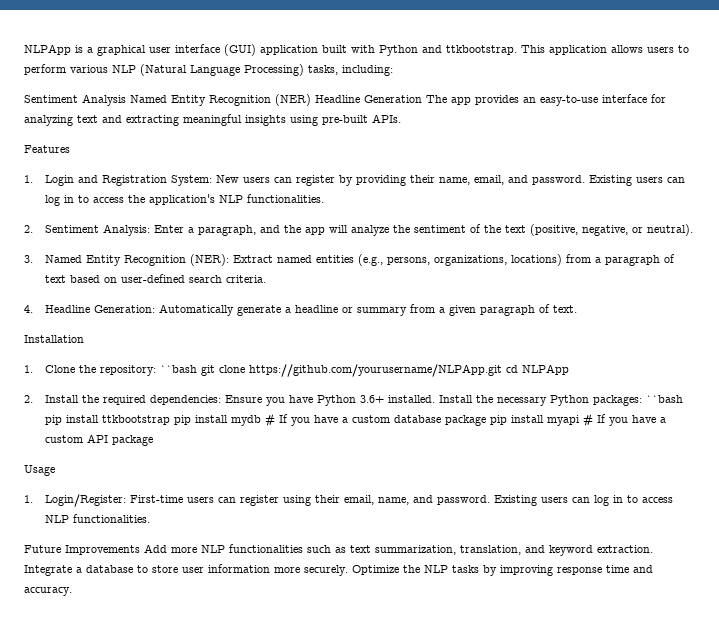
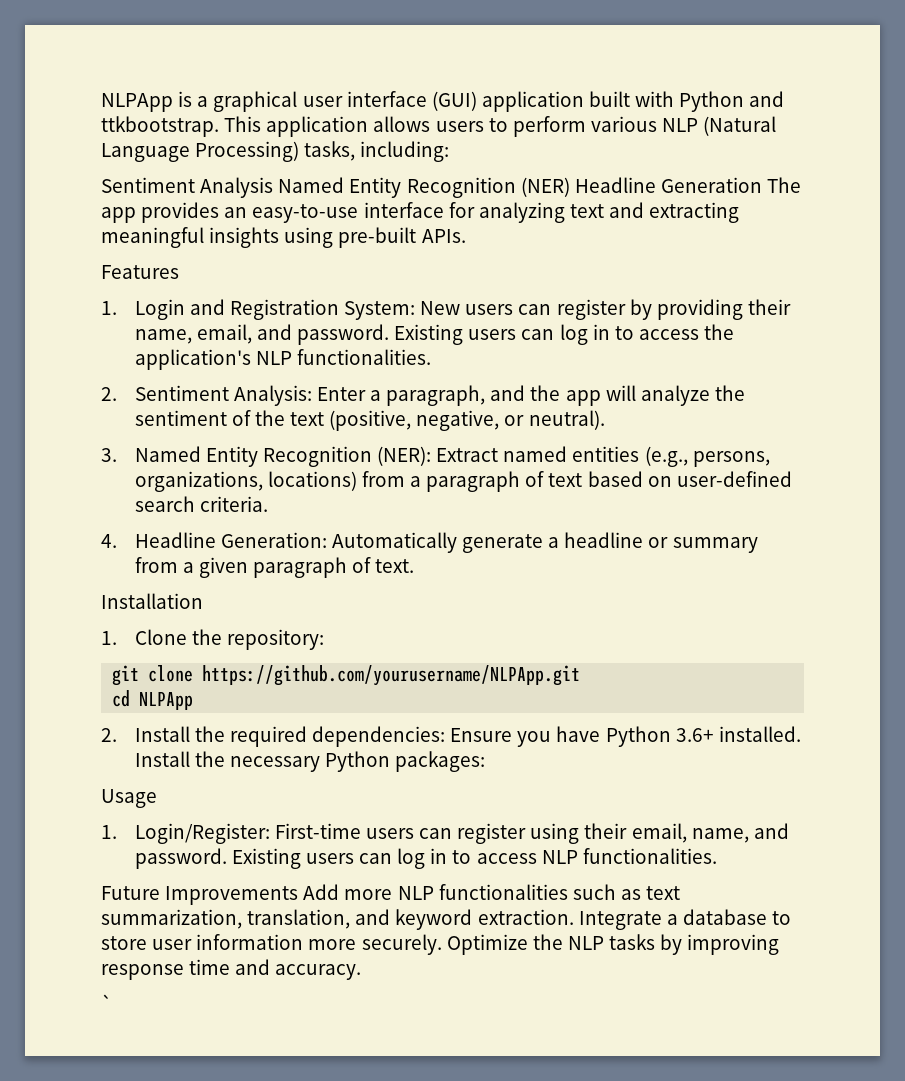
- 1. Clone the repository: ``bash git clone https://github.com/yourusername/NLPApp.git cd NLPApp
+ 1. Clone the repository:
+ git clone https://github.com/yourusername/NLPApp.git
+ cd NLPApp
- Install the necessary Python packages: ``bash pip install ttkbootstrap pip install mydb # If you have a custom database package pip install myapi # If you have a custom API package
+ Install the necessary Python packages:
+ `

